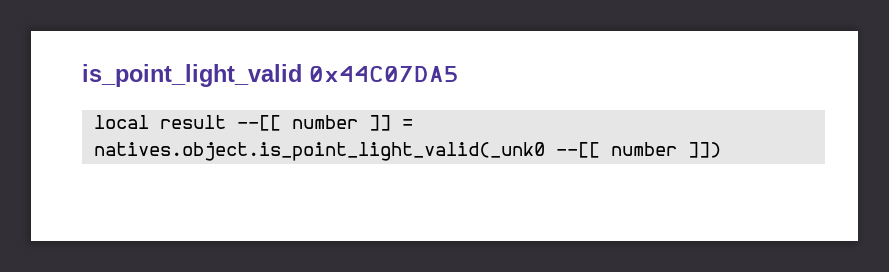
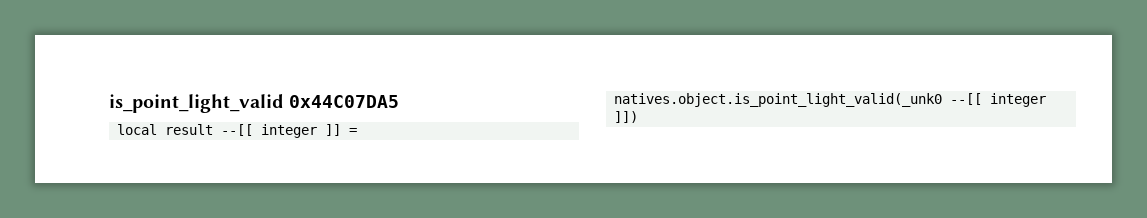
- local result --[[ number ]] = natives.object.is_point_light_valid(_unk0 --[[ number ]])
+ local result --[[ integer ]] = natives.object.is_point_light_valid(_unk0 --[[ integer ]])

